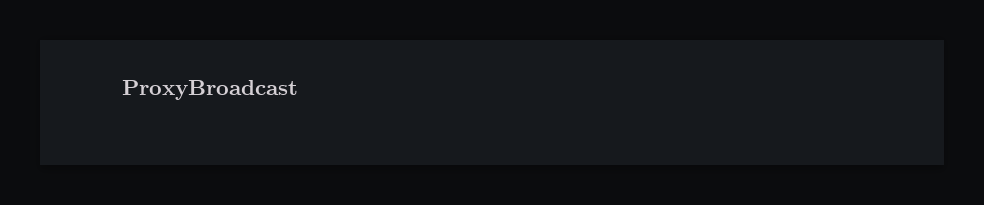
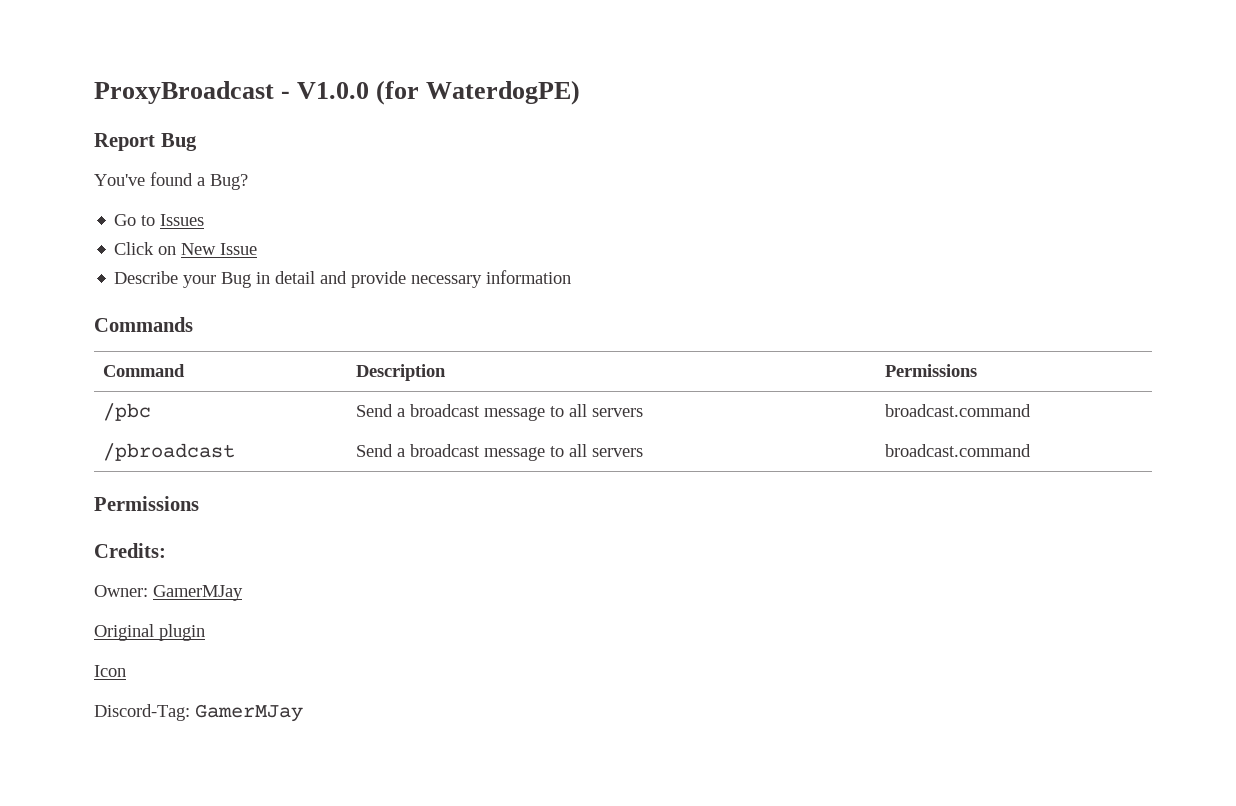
- ProxyBroadcast
+ ProxyBroadcast - V1.0.0 (for WaterdogPE)
+ Report Bug
+ You've found a Bug?
+ Go to Issues
+ Click on New Issue
+ Describe your Bug in detail and provide necessary information
+ Commands
+ Command | Description | Permissions
+ /pbc | Send a broadcast message to all servers | broadcast.command
+ /pbroadcast | Send a broadcast message to all servers | broadcast.command
+ Permissions
+ Credits:
+ Owner: GamerMJay
+ Original plugin
+ Icon
+ Discord-Tag: GamerMJay

